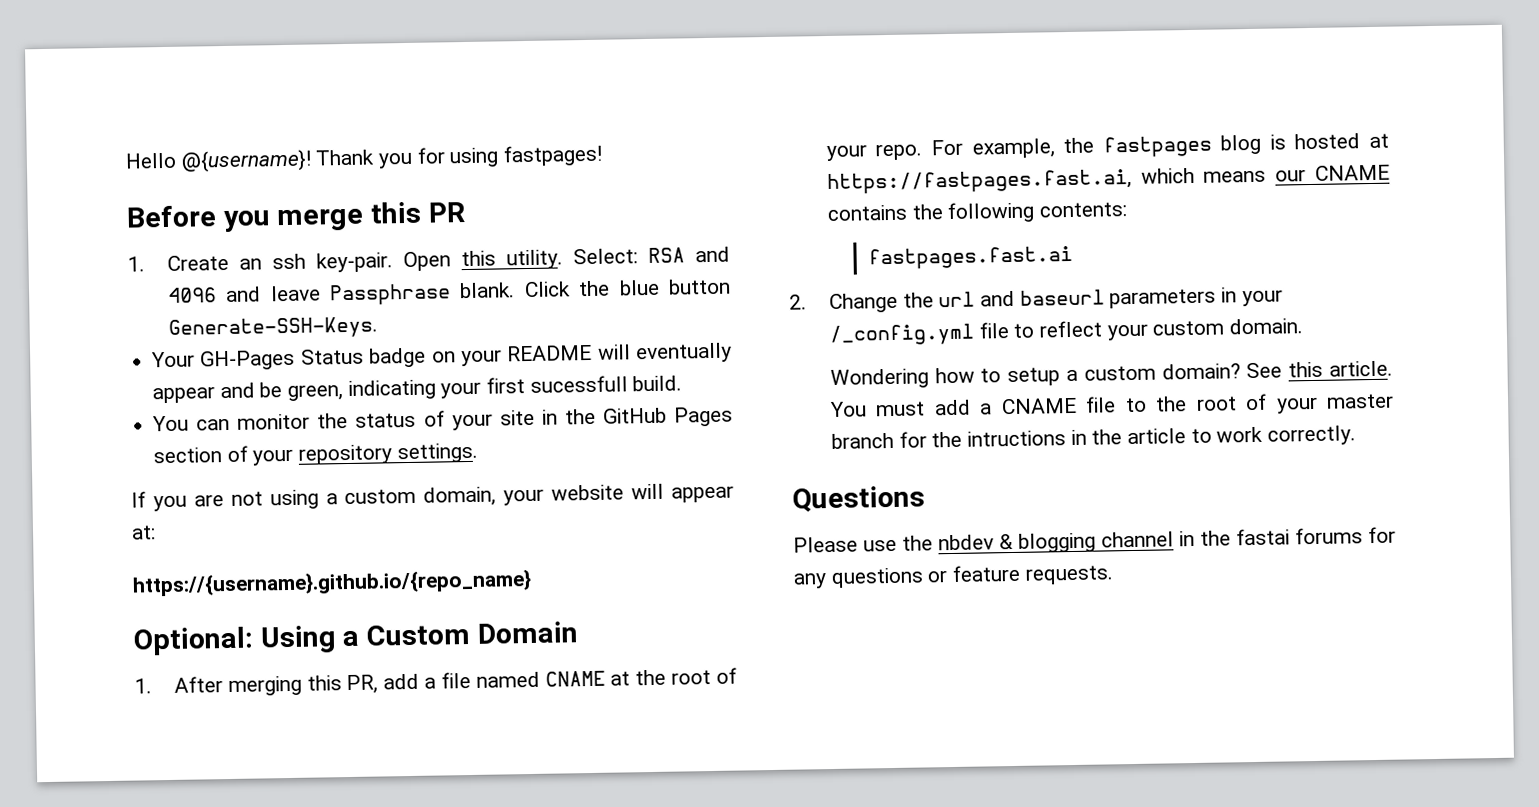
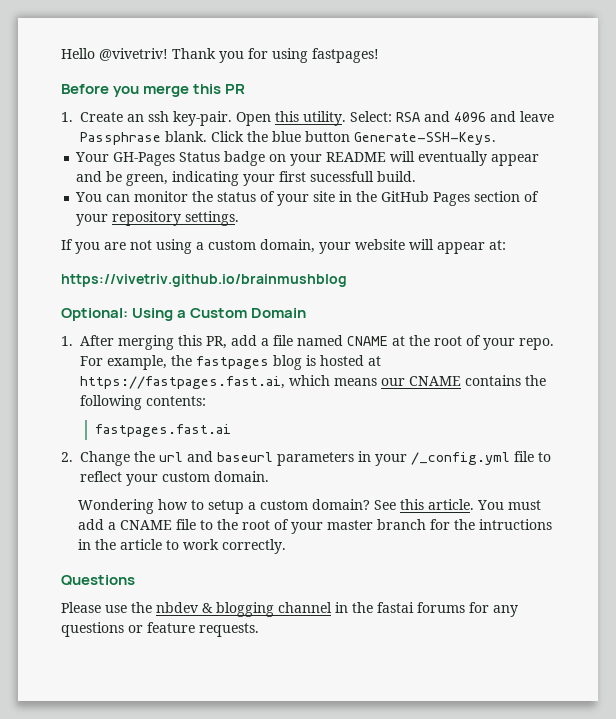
- Hello @{username}!
+ Hello @vivetriv!
- https://{username}.github.io/{repo_name}
+ https://vivetriv.github.io/brainmushblog

